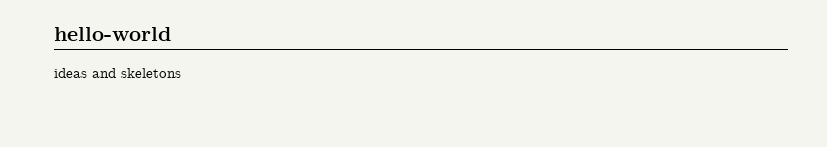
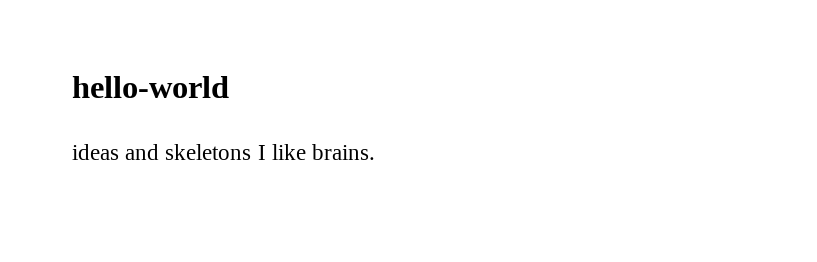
- ideas and skeletons
+ ideas and skeletons I like brains.

